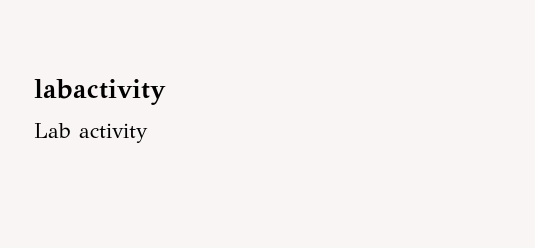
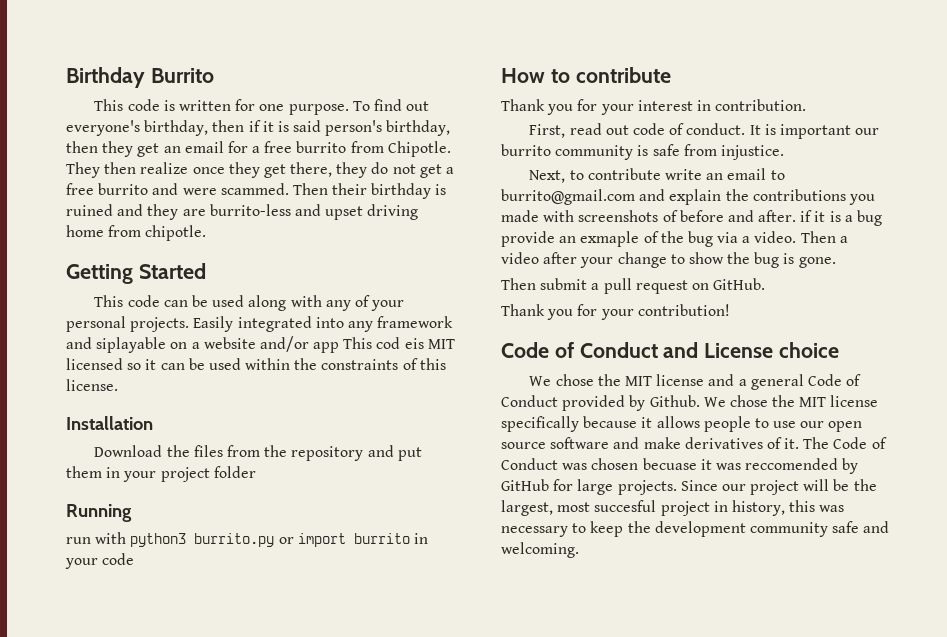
- labactivity
- Lab activity
+ Birthday Burrito
+ This code is written for one purpose. To find out everyone's birthday, then if it is said person's birthday, then they get an email for a free burrito from Chipotle. They then realize once they get there, they do not get a free burrito and were scammed. Then their birthday is ruined and they are burrito-less and upset driving home from chipotle.
+ Getting Started
+ This code can be used along with any of your personal projects. Easily integrated into any framework and siplayable on a website and/or app This cod eis MIT licensed so it can be used within the constraints of this license.
+ Installation
+ Download the files from the repository and put them in your project folder
+ Running
+ run with python3 burrito.py or import burrito in your code
+ How to contribute
+ Thank you for your interest in contribution.
+ First, read out code of conduct. It is important our burrito community is safe from injustice.
+ Next, to contribute write an email to burrito@gmail.com and explain the contributions you made with screenshots of before and after. if it is a bug provide an exmaple of the bug via a video. Then a video after your change to show the bug is gone.
+ Then submit a pull request on GitHub.
+ Thank you for your contribution!
+ Code of Conduct and License choice
+ We chose the MIT license and a general Code of Conduct provided by Github. We chose the MIT license specifically because it allows people to use our open source software and make derivatives of it. The Code of Conduct was chosen becuase it was reccomended by GitHub for large projects. Since our project will be the largest, most succesful project in history, this was necessary to keep the development community safe and welcoming.

